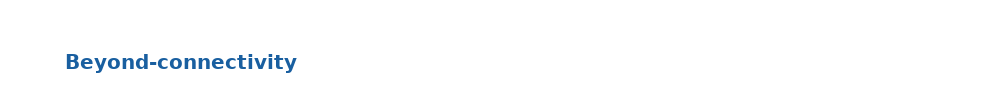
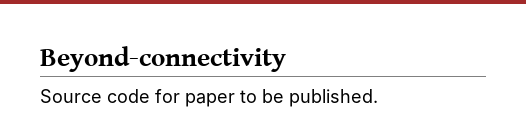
+ Source code for paper to be published.

